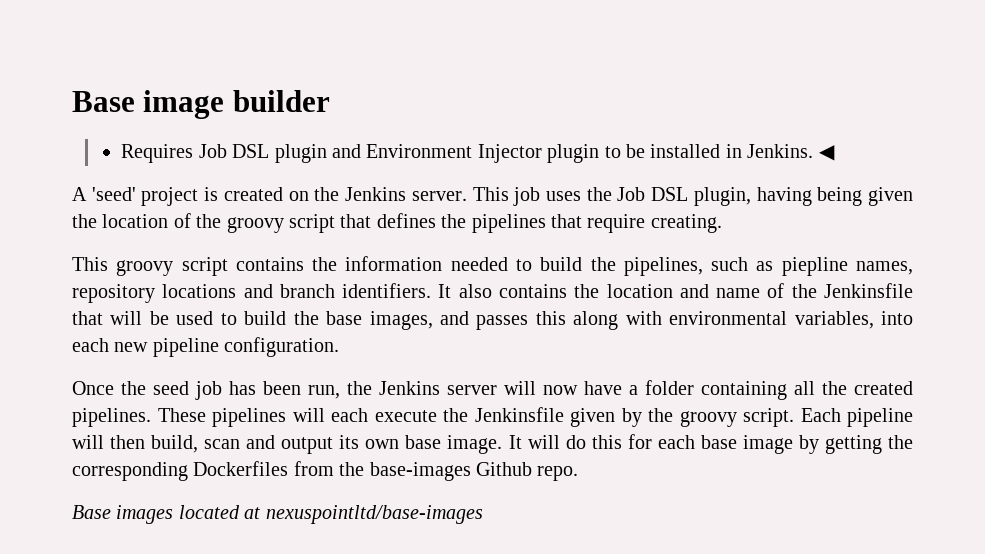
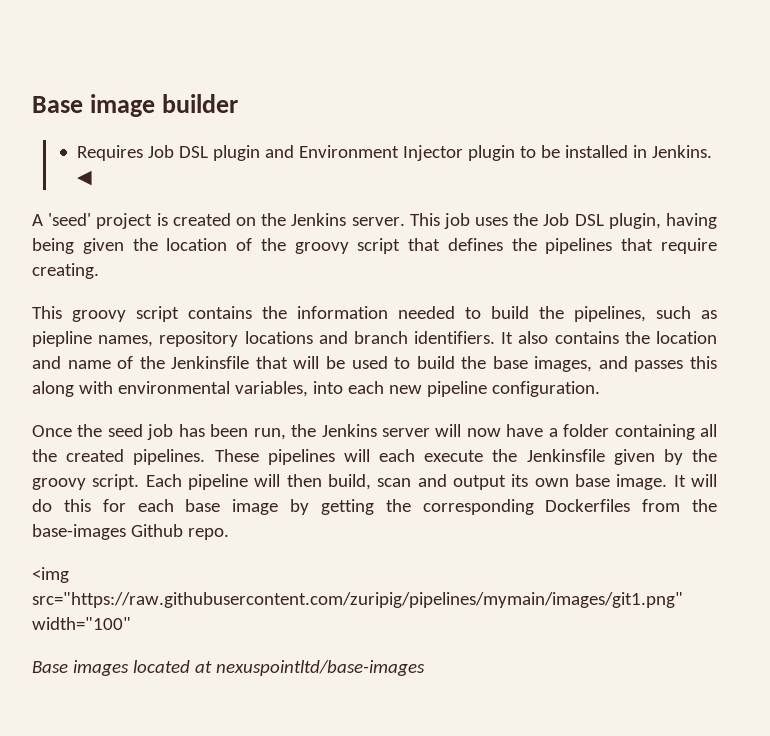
+ <img src="https://raw.githubusercontent.com/zuripig/pipelines/mymain/images/git1.png" width="100"

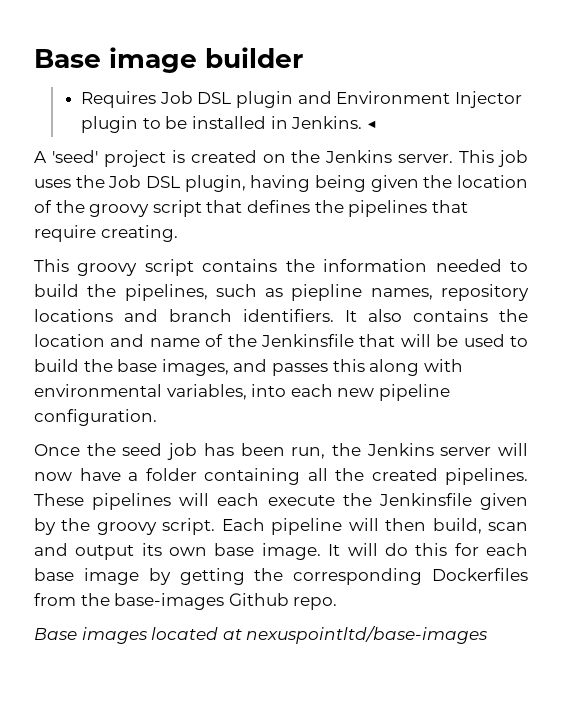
- <img src="https://raw.githubusercontent.com/zuripig/pipelines/mymain/images/git1.png" width="100"

